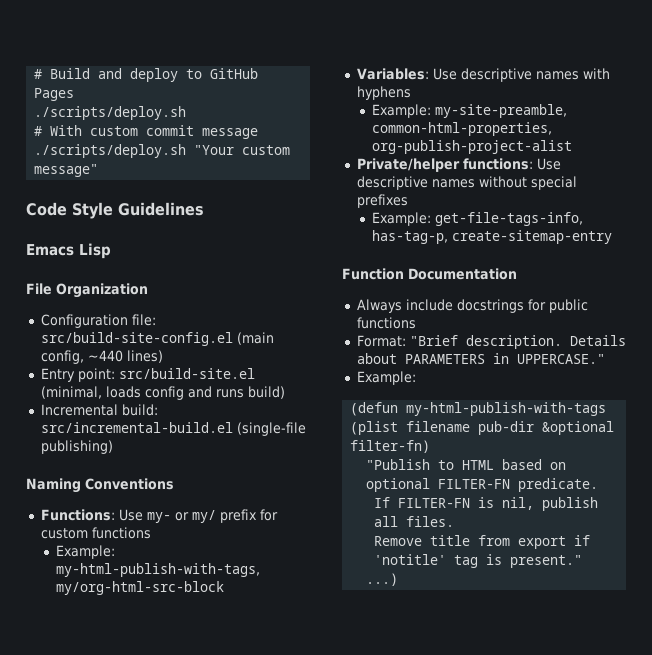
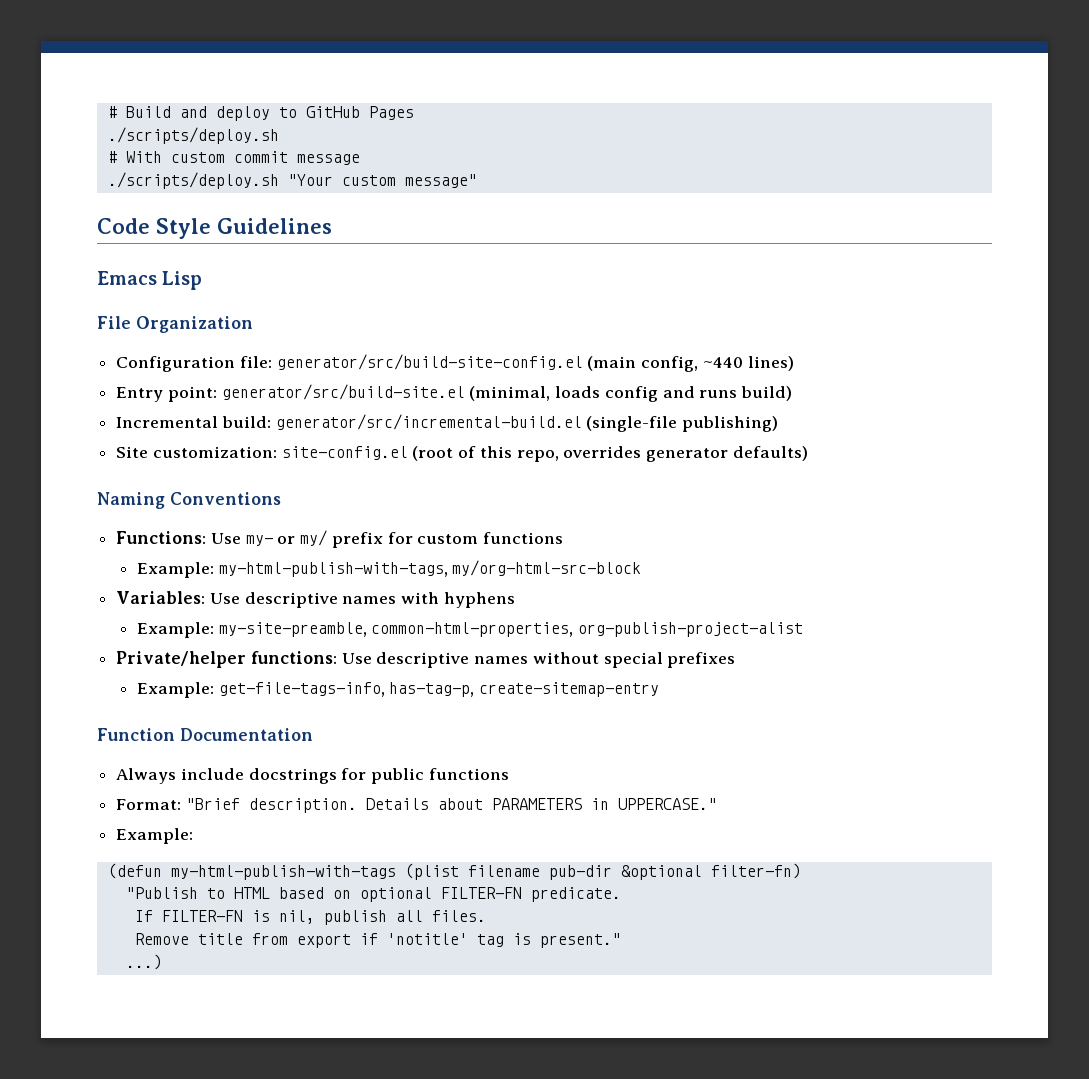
- Configuration file: src/build-site-config.el (main config, ~440 lines)
+ Configuration file: generator/src/build-site-config.el (main config, ~440 lines)
- Entry point: src/build-site.el (minimal, loads config and runs build)
+ Entry point: generator/src/build-site.el (minimal, loads config and runs build)
- Incremental build: src/incremental-build.el (single-file publishing)
+ Incremental build: generator/src/incremental-build.el (single-file publishing)
+ Site customization: site-config.el (root of this repo, overrides generator defaults)

